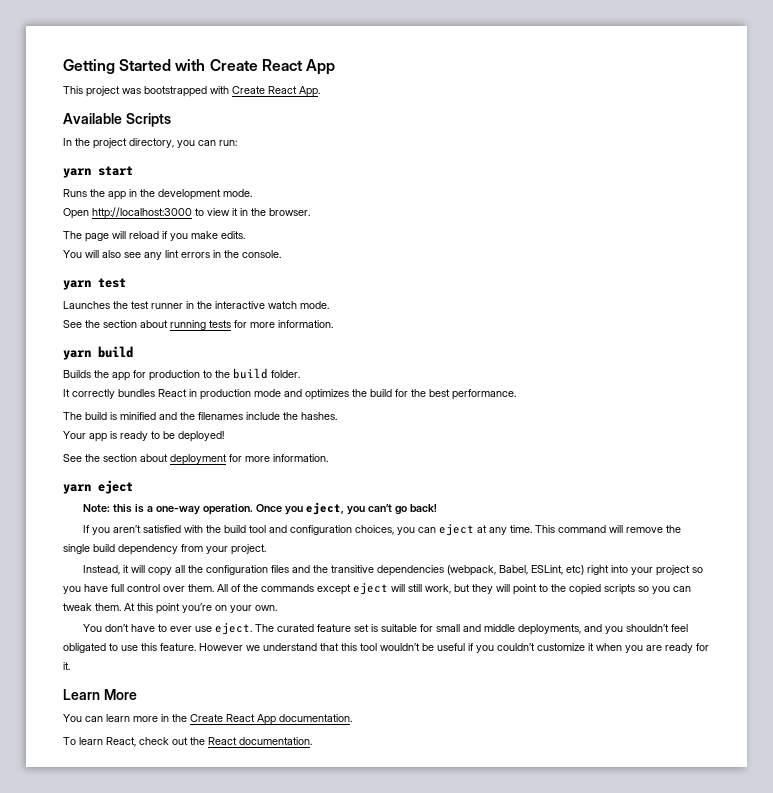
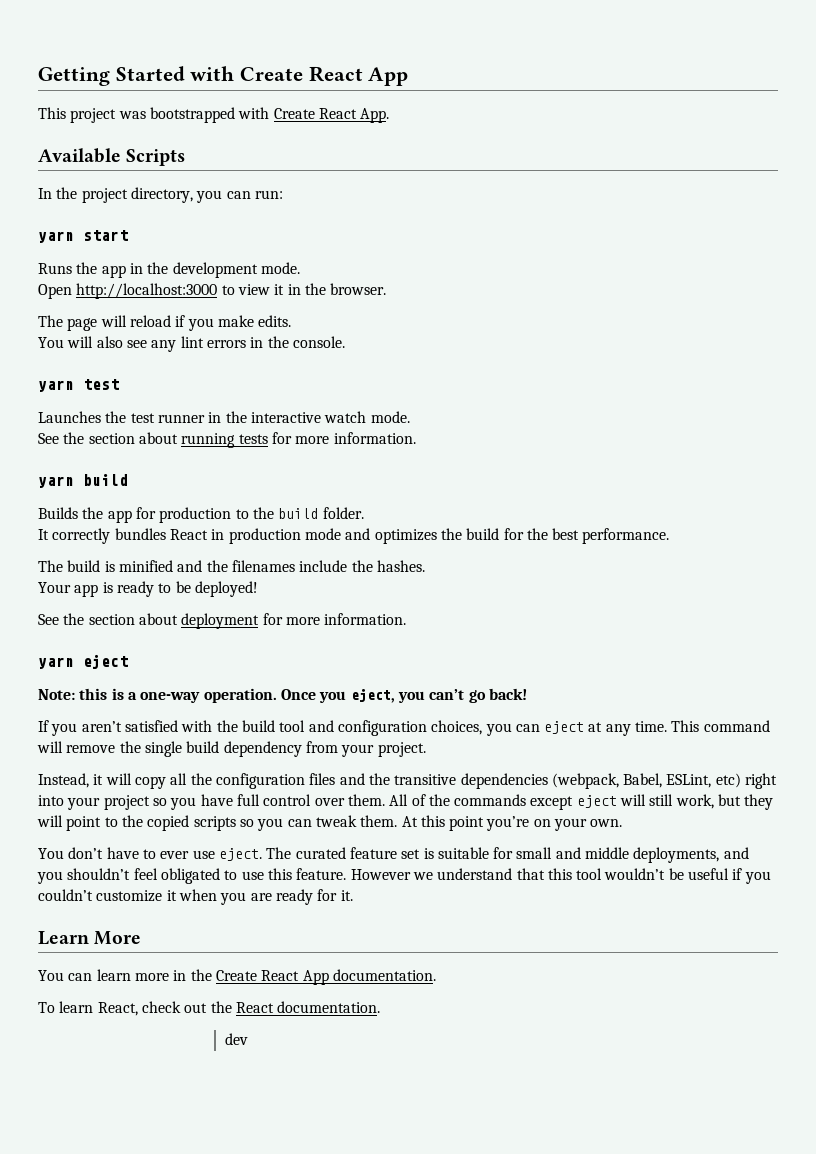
+ dev

